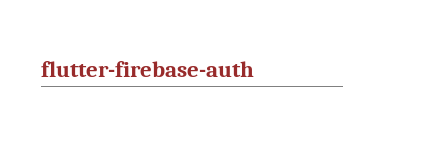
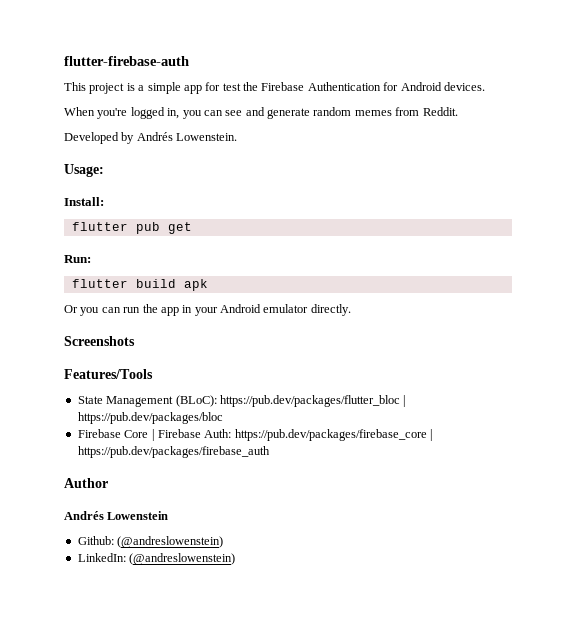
+ This project is a simple app for test the Firebase Authentication for Android devices.
+ When you're logged in, you can see and generate random memes from Reddit.
+ Developed by Andrés Lowenstein.
+ Usage:
+ Install:
+ flutter pub get
+ Run:
+ flutter build apk
+ Or you can run the app in your Android emulator directly.
+ Screenshots
+ Features/Tools
+ State Management (BLoC): https://pub.dev/packages/flutter_bloc | https://pub.dev/packages/bloc
+ Firebase Core | Firebase Auth: https://pub.dev/packages/firebase_core | https://pub.dev/packages/firebase_auth
+ Author
+ Andrés Lowenstein
+ Github: (@andreslowenstein)
+ LinkedIn: (@andreslowenstein)

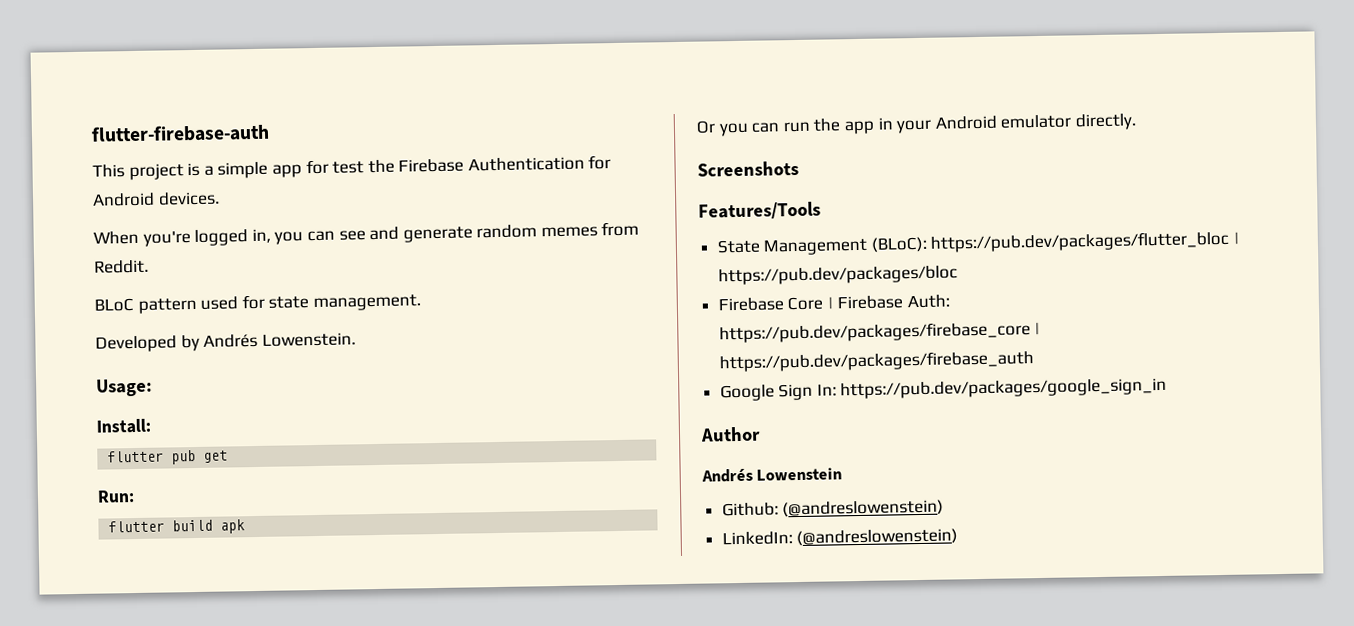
+ BLoC pattern used for state management.
+ Google Sign In: https://pub.dev/packages/google_sign_in

